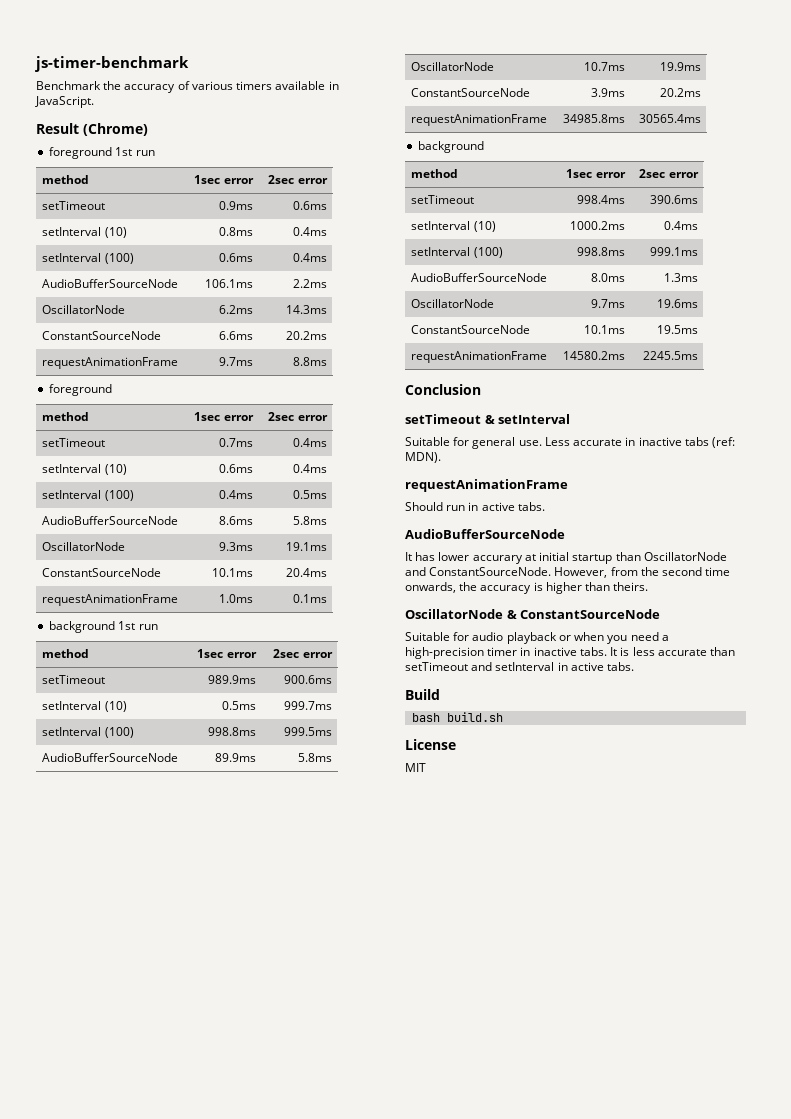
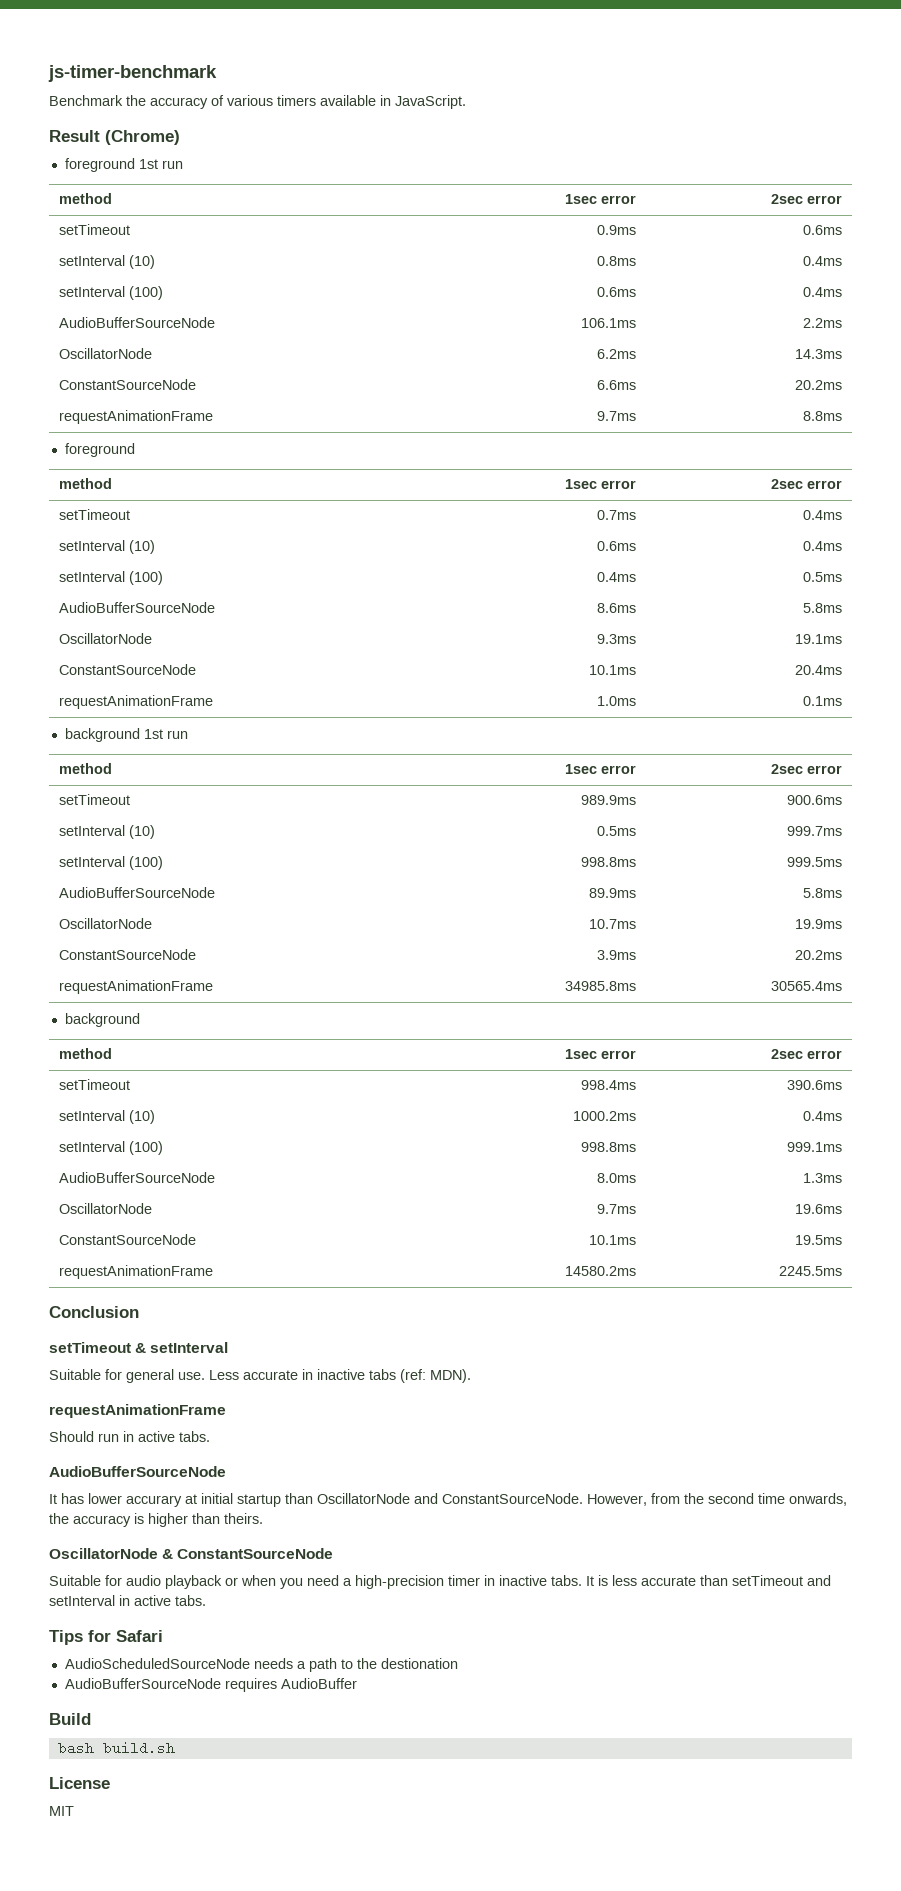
+ Tips for Safari
+ AudioScheduledSourceNode needs a path to the destionation
+ AudioBufferSourceNode requires AudioBuffer

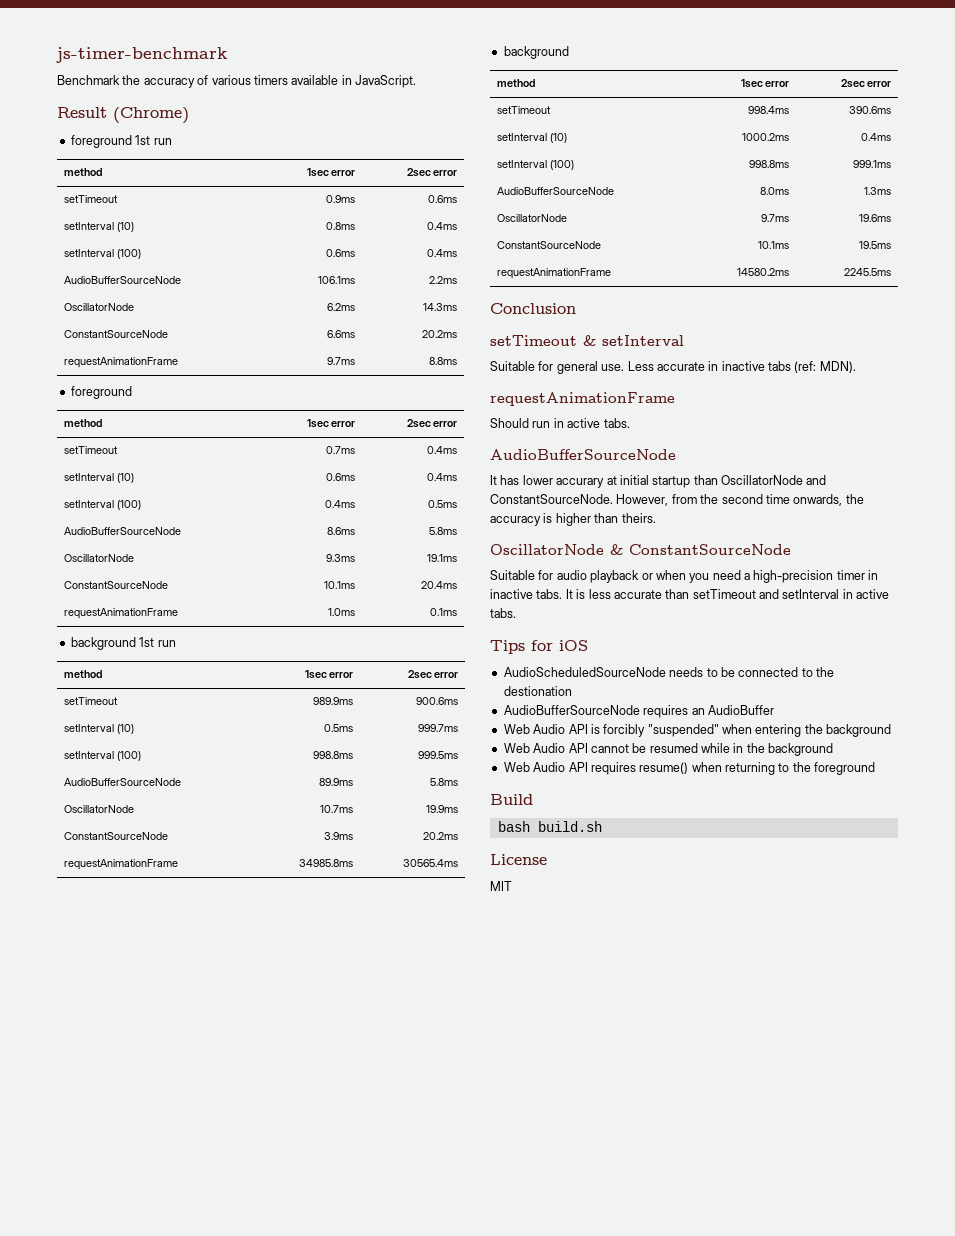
- Tips for Safari
+ Tips for iOS
- AudioScheduledSourceNode needs a path to the destionation
+ AudioScheduledSourceNode needs to be connected to the destionation
- AudioBufferSourceNode requires AudioBuffer
+ AudioBufferSourceNode requires an AudioBuffer
+ Web Audio API is forcibly "suspended" when entering the background
+ Web Audio API cannot be resumed while in the background
+ Web Audio API requires resume() when returning to the foreground

